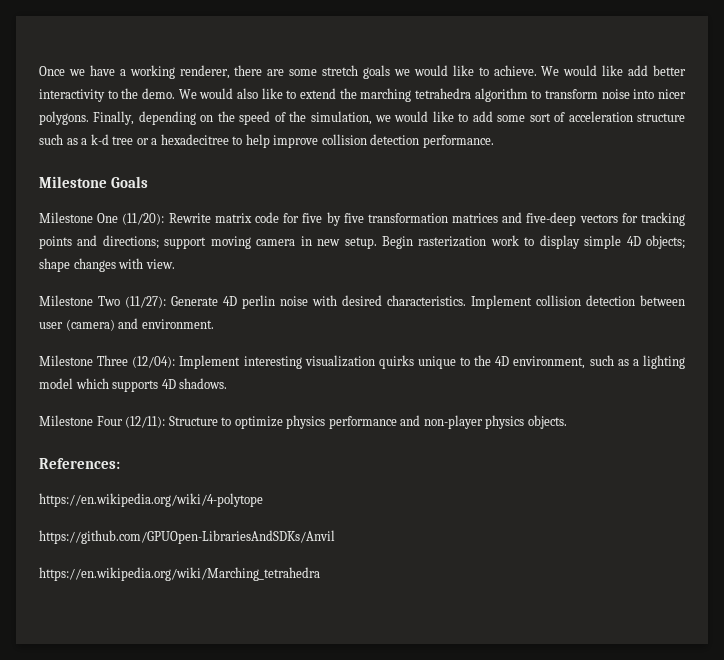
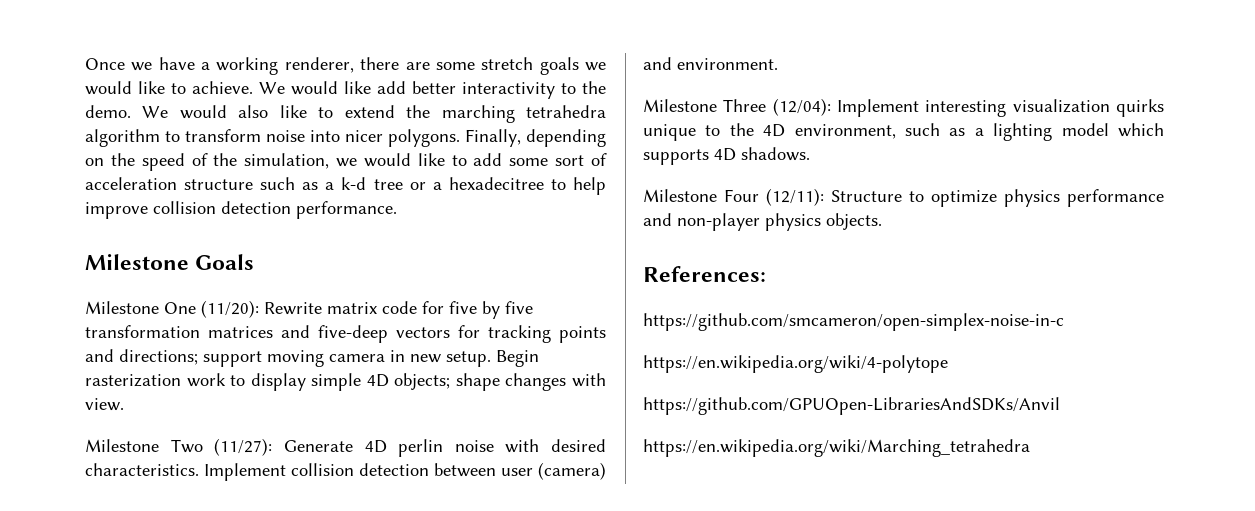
+ https://github.com/smcameron/open-simplex-noise-in-c

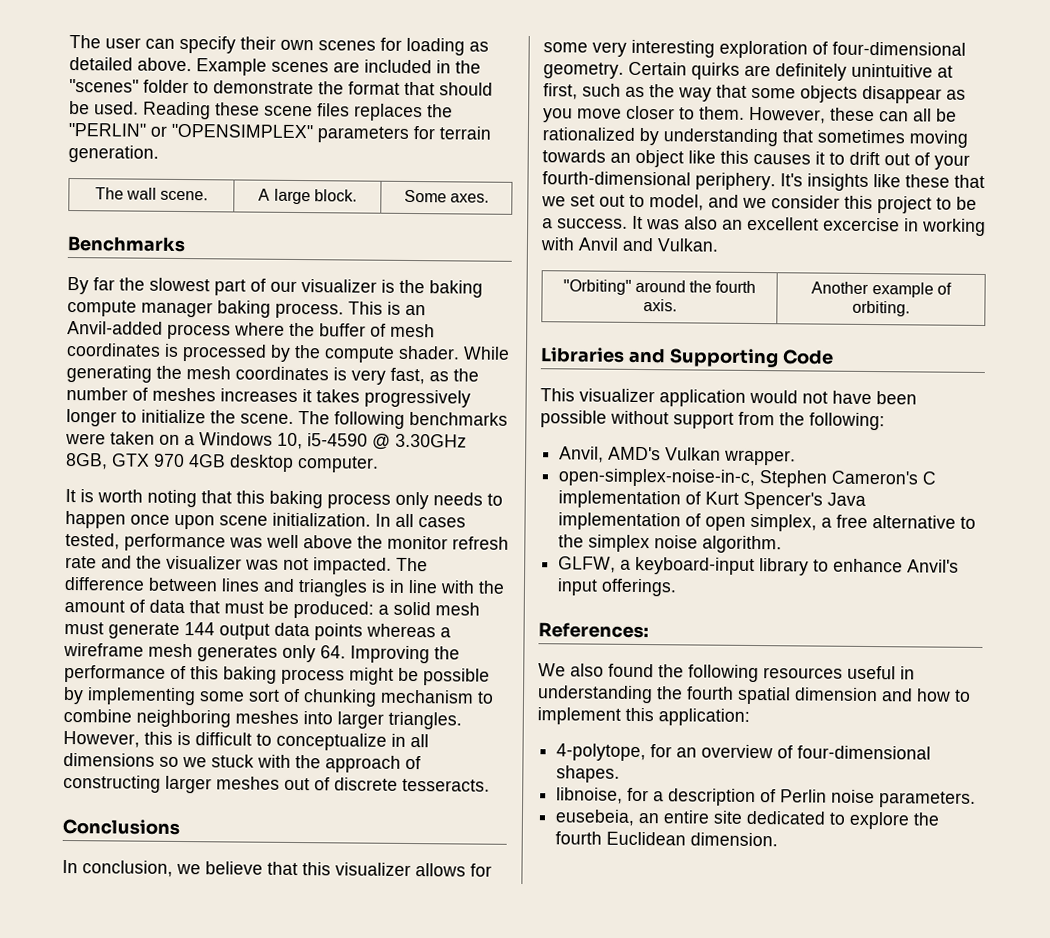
- Once we have a working renderer, there are some stretch goals we would like to achieve. We would like add better interactivity to the demo. We would also like to extend the marching tetrahedra algorithm to transform noise into nicer polygons. Finally, depending on the speed of the simulation, we would like to add some sort of acceleration structure such as a k-d tree or a hexadecitree to help improve collision detection performance.
- Milestone Goals
- Milestone One (11/20): Rewrite matrix code for five by five transformation matrices and five-deep vectors for tracking points and directions; support moving camera in new setup. Begin rasterization work to display simple 4D objects; shape changes with view.
- Milestone Two (11/27): Generate 4D perlin noise with desired characteristics. Implement collision detection between user (camera) and environment.
- Milestone Three (12/04): Implement interesting visualization quirks unique to the 4D environment, such as a lighting model which supports 4D shadows.
- Milestone Four (12/11): Structure to optimize physics performance and non-player physics objects.
+ The user can specify their own scenes for loading as detailed above. Example scenes are included in the "scenes" folder to demonstrate the format that should be used. Reading these scene files replaces the "PERLIN" or "OPENSIMPLEX" parameters for terrain generation.
+ The wall scene. | A large block. | Some axes.
+ Benchmarks
+ By far the slowest part of our visualizer is the baking compute manager baking process. This is an Anvil-added process where the buffer of mesh coordinates is processed by the compute shader. While generating the mesh coordinates is very fast, as the number of meshes increases it takes progressively longer to initialize the scene. The following benchmarks were taken on a Windows 10, i5-4590 @ 3.30GHz 8GB, GTX 970 4GB desktop computer.
+ It is worth noting that this baking process only needs to happen once upon scene initialization. In all cases tested, performance was well above the monitor refresh rate and the visualizer was not impacted. The difference between lines and triangles is in line with the amount of data that must be produced: a solid mesh must generate 144 output data points whereas a wireframe mesh generates only 64. Improving the performance of this baking process might be possible by implementing some sort of chunking mechanism to combine neighboring meshes into larger triangles. However, this is difficult to conceptualize in all dimensions so we stuck with the approach of constructing larger meshes out of discrete tesseracts.
+ Conclusions
+ In conclusion, we believe that this visualizer allows for some very interesting exploration of four-dimensional geometry. Certain quirks are definitely unintuitive at first, such as the way that some objects disappear as you move closer to them. However, these can all be rationalized by understanding that sometimes moving towards an object like this causes it to drift out of your fourth-dimensional periphery. It's insights like these that we set out to model, and we consider this project to be a success. It was also an excellent excercise in working with Anvil and Vulkan.
+ "Orbiting" around the fourth axis. | Another example of orbiting.
+ Libraries and Supporting Code
+ This visualizer application would not have been possible without support from the following:
+ Anvil, AMD's Vulkan wrapper.
+ open-simplex-noise-in-c, Stephen Cameron's C implementation of Kurt Spencer's Java implementation of open simplex, a free alternative to the simplex noise algorithm.
+ GLFW, a keyboard-input library to enhance Anvil's input offerings.
  References:
- https://github.com/smcameron/open-simplex-noise-in-c
- https://en.wikipedia.org/wiki/4-polytope
- https://github.com/GPUOpen-LibrariesAndSDKs/Anvil
- https://en.wikipedia.org/wiki/Marching_tetrahedra
+ We also found the following resources useful in understanding the fourth spatial dimension and how to implement this application:
+ 4-polytope, for an overview of four-dimensional shapes.
+ libnoise, for a description of Perlin noise parameters.
+ eusebeia, an entire site dedicated to explore the fourth Euclidean dimension.

